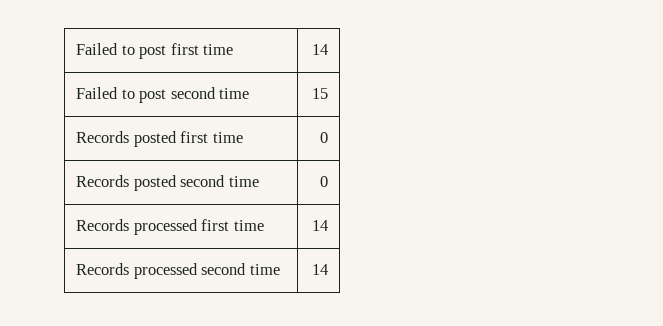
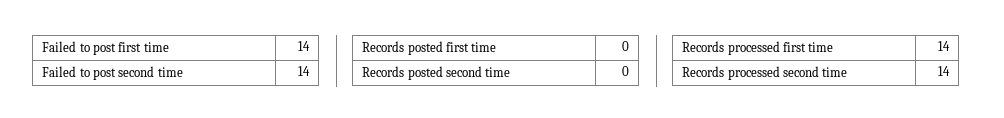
- Failed to post second time | 15
+ Failed to post second time | 14

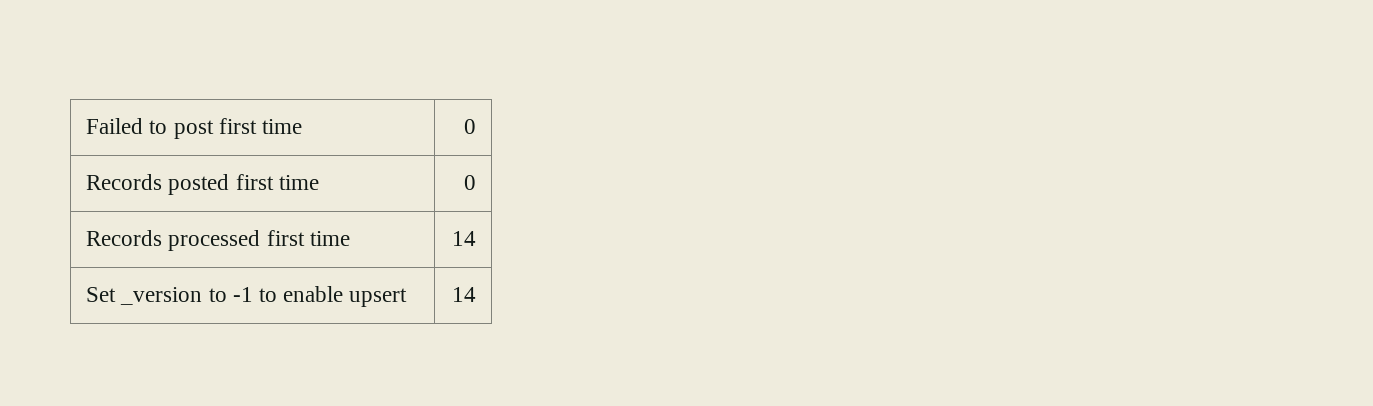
- Failed to post first time | 14
- Failed to post second time | 14
- Records posted first time | 0
+ Failed to post first time | 0
- Records posted second time | 0
+ Records posted first time | 0
- Records processed second time | 14
+ Set _version to -1 to enable upsert | 14

